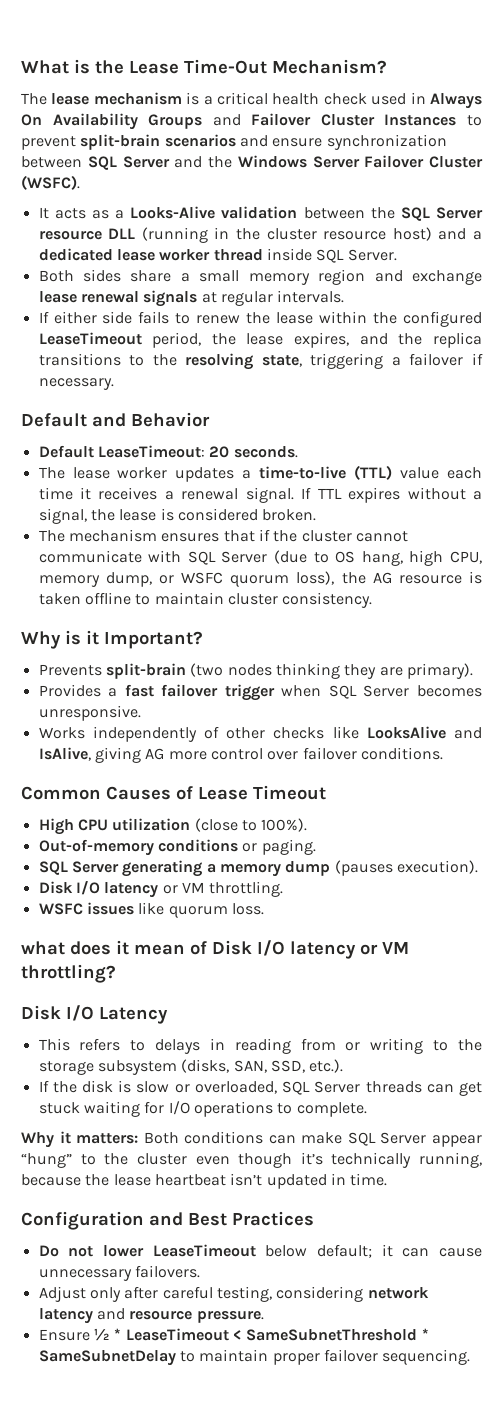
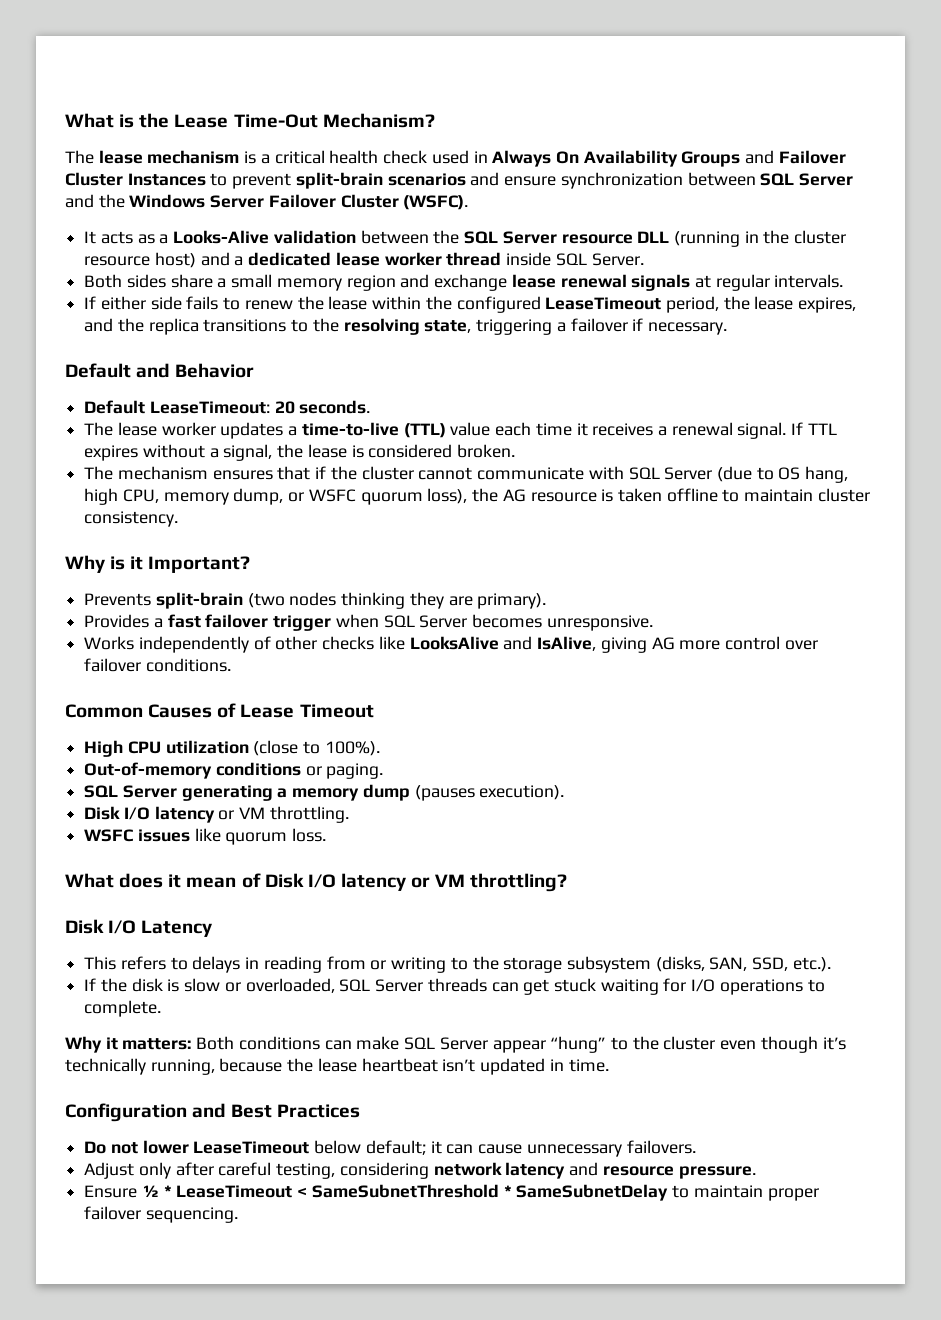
- what does it mean of Disk I/O latency or VM throttling?
+ What does it mean of Disk I/O latency or VM throttling?

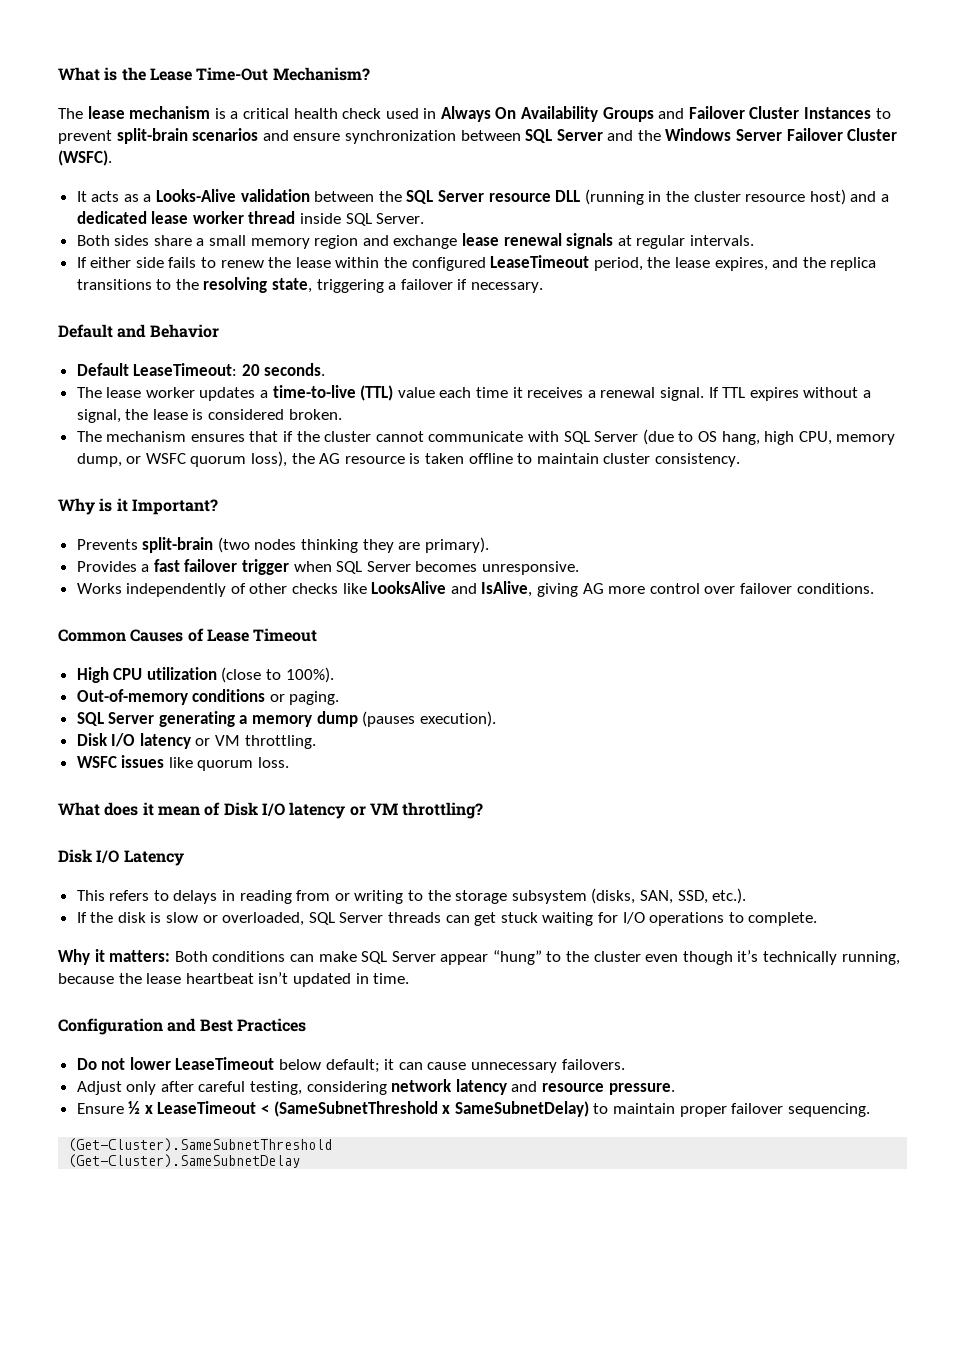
- Ensure ½ * LeaseTimeout < SameSubnetThreshold * SameSubnetDelay to maintain proper failover sequencing.
+ Ensure ½ x LeaseTimeout < (SameSubnetThreshold x SameSubnetDelay) to maintain proper failover sequencing.
+ (Get-Cluster).SameSubnetThreshold
+ (Get-Cluster).SameSubnetDelay

